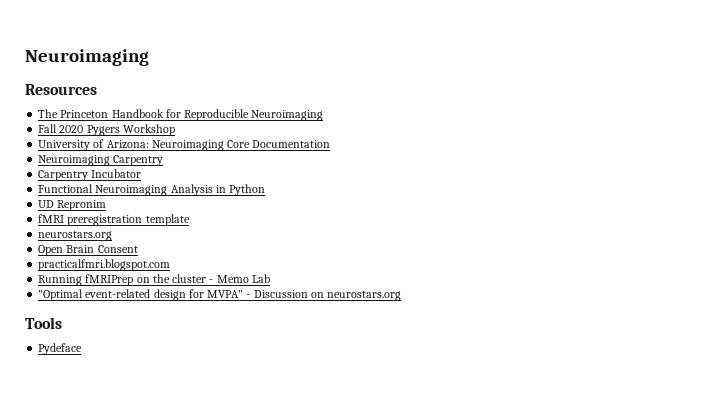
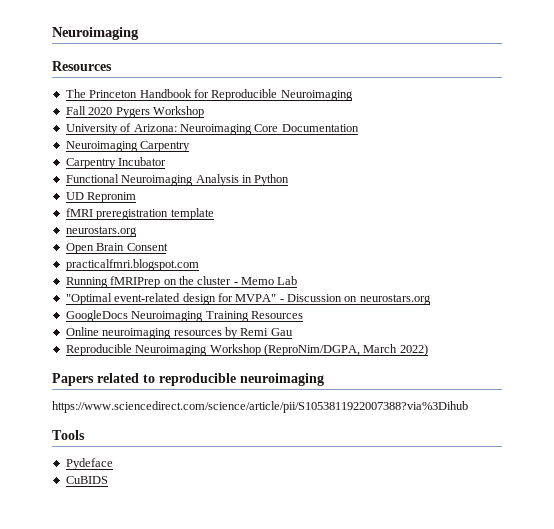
+ GoogleDocs Neuroimaging Training Resources
+ Online neuroimaging resources by Remi Gau
+ Reproducible Neuroimaging Workshop (ReproNim/DGPA, March 2022)
+ Papers related to reproducible neuroimaging
+ https://www.sciencedirect.com/science/article/pii/S1053811922007388?via%3Dihub
+ CuBIDS

